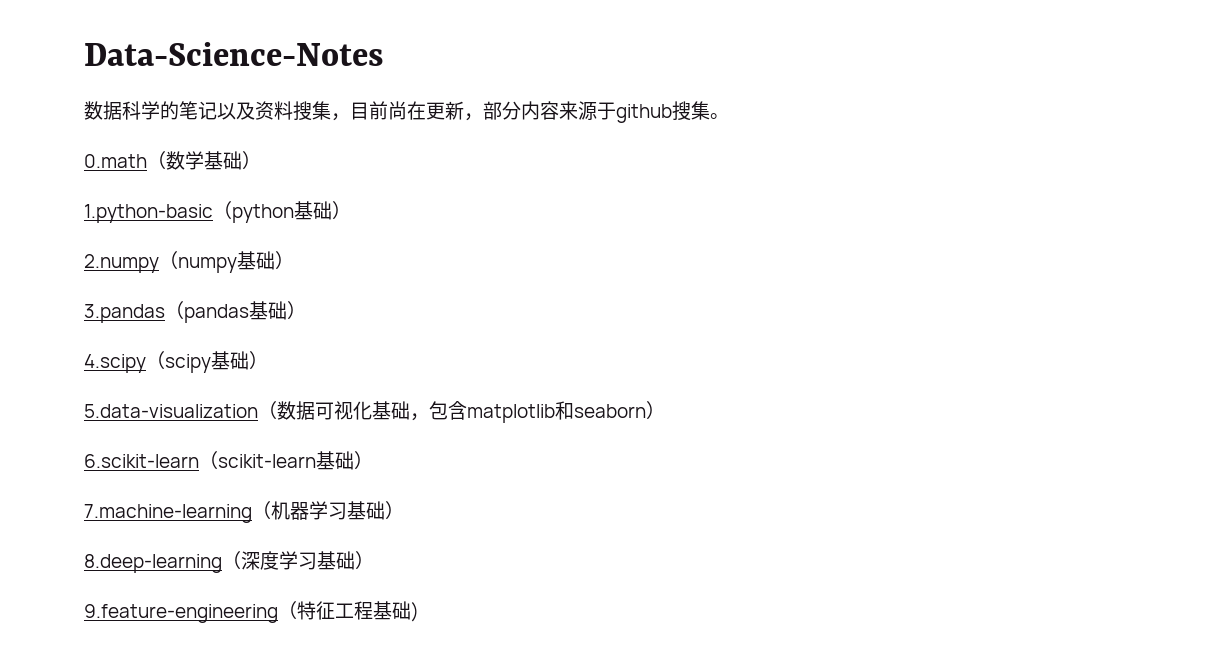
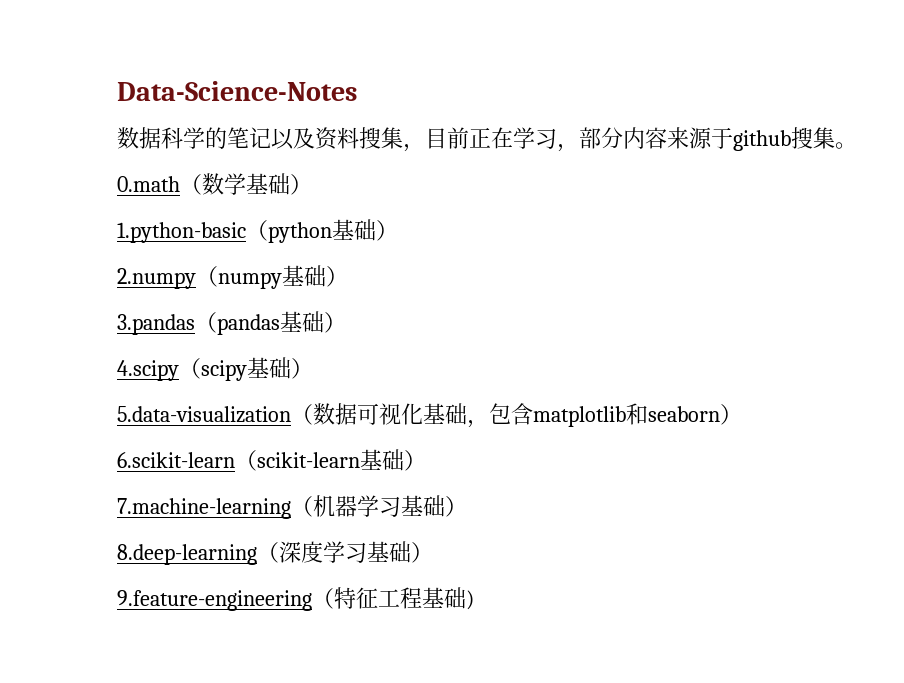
- 数据科学的笔记以及资料搜集，目前尚在更新，部分内容来源于github搜集。
+ 数据科学的笔记以及资料搜集，目前正在学习，部分内容来源于github搜集。

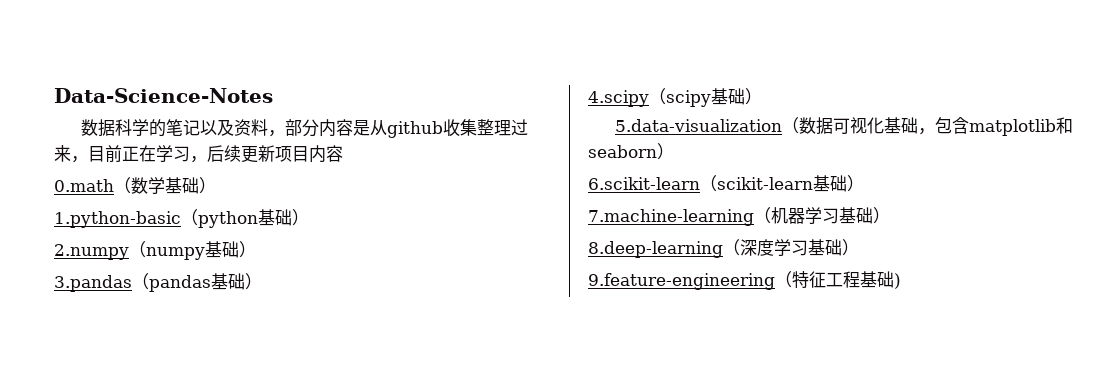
- 数据科学的笔记以及资料搜集，目前正在学习，部分内容来源于github搜集。
+ 数据科学的笔记以及资料，部分内容是从github收集整理过来，目前正在学习，后续更新项目内容

